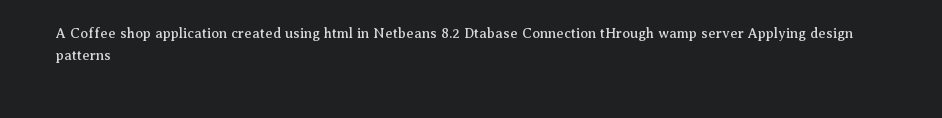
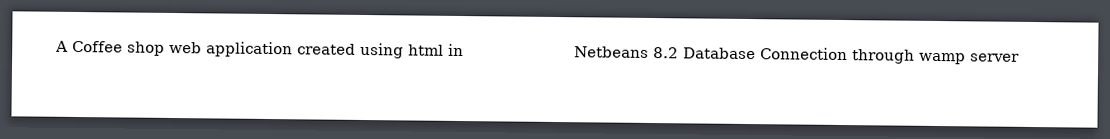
- A Coffee shop application created using html in Netbeans 8.2 Dtabase Connection tHrough wamp server Applying design patterns
+ A Coffee shop web application created using html in Netbeans 8.2 Database Connection through wamp server

